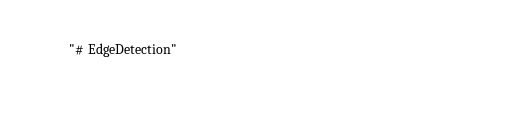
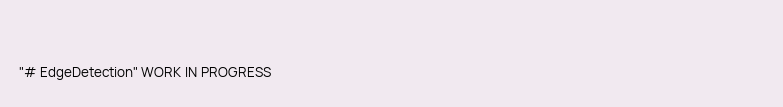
- "# EdgeDetection"
+ "# EdgeDetection" WORK IN PROGRESS

